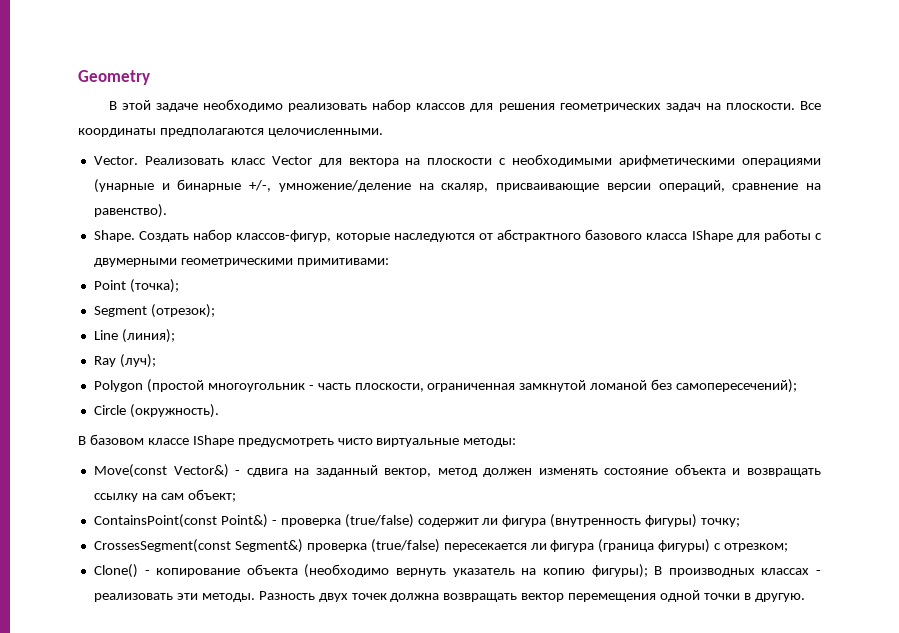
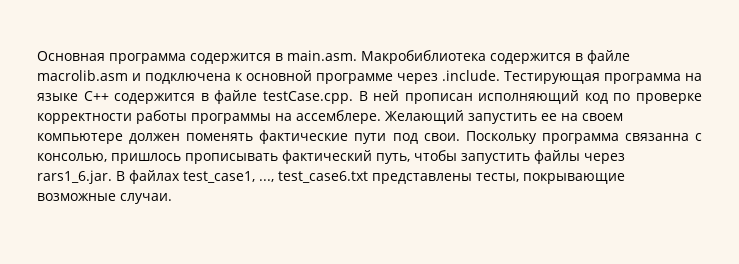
- Geometry
- В этой задаче необходимо реализовать набор классов для решения геометрических задач на плоскости. Все координаты предполагаются целочисленными.
- Vector. Реализовать класс Vector для вектора на плоскости с необходимыми арифметическими операциями (унарные и бинарные +/-, умножение/деление на скаляр, присваивающие версии операций, сравнение на равенство).
- Shape. Создать набор классов-фигур, которые наследуются от абстрактного базового класса IShape для работы с двумерными геометрическими примитивами:
- Point (точка);
- Segment (отрезок);
- Line (линия);
- Ray (луч);
- Polygon (простой многоугольник - часть плоскости, ограниченная замкнутой ломаной без самопересечений);
- Circle (окружность).
- В базовом классе IShape предусмотреть чисто виртуальные методы:
- Move(const Vector&) - сдвига на заданный вектор, метод должен изменять состояние объекта и возвращать ссылку на сам объект;
- ContainsPoint(const Point&) - проверка (true/false) содержит ли фигура (внутренность фигуры) точку;
- CrossesSegment(const Segment&) проверка (true/false) пересекается ли фигура (граница фигуры) с отрезком;
- Clone() - копирование объекта (необходимо вернуть указатель на копию фигуры); В производных классах - реализовать эти методы. Разность двух точек должна возвращать вектор перемещения одной точки в другую.
+ Основная программа содержится в main.asm. Макробиблиотека содержится в файле macrolib.asm и подключена к основной программе через .include. Тестирующая программа на языке C++ содержится в файле testCase.cpp. В ней прописан исполняющий код по проверке корректности работы программы на ассемблере. Желающий запустить ее на своем компьютере должен поменять фактические пути под свои. Поскольку программа связанна с консолью, пришлось прописывать фактический путь, чтобы запустить файлы через rars1_6.jar. В файлах test_case1, ..., test_case6.txt представлены тесты, покрывающие возможные случаи.

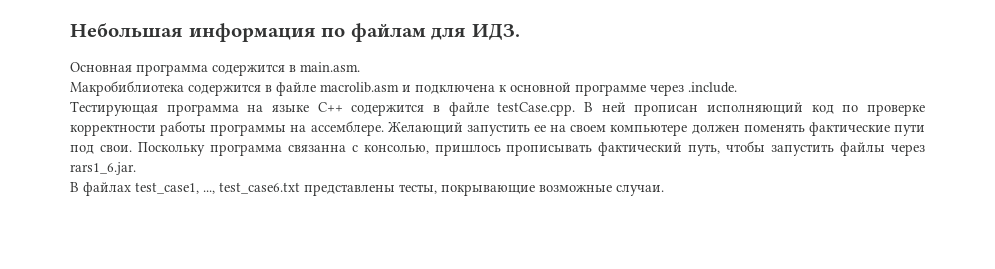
+ Небольшая информация по файлам для ИДЗ.
- Основная программа содержится в main.asm. Макробиблиотека содержится в файле macrolib.asm и подключена к основной программе через .include. Тестирующая программа на языке C++ содержится в файле testCase.cpp. В ней прописан исполняющий код по проверке корректности работы программы на ассемблере.
+ Основная программа содержится в main.asm.
+ Макробиблиотека содержится в файле macrolib.asm и подключена к основной программе через .include.
+ Тестирующая программа на языке C++ содержится в файле testCase.cpp. В ней прописан исполняющий код по проверке корректности работы программы на ассемблере.
- Поскольку программа связанна с консолью, пришлось прописывать фактический путь, чтобы запустить файлы через rars1_6.jar. В файлах test_case1, ..., test_case6.txt представлены тесты, покрывающие возможные случаи.
+ Поскольку программа связанна с консолью, пришлось прописывать фактический путь, чтобы запустить файлы через rars1_6.jar.
+ В файлах test_case1, ..., test_case6.txt представлены тесты, покрывающие возможные случаи.

